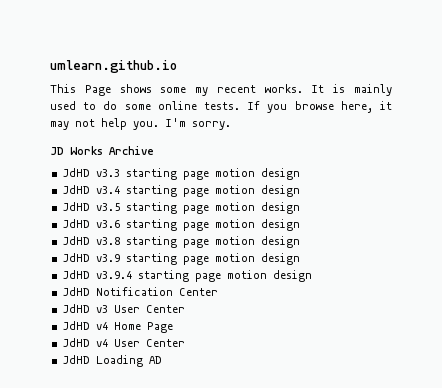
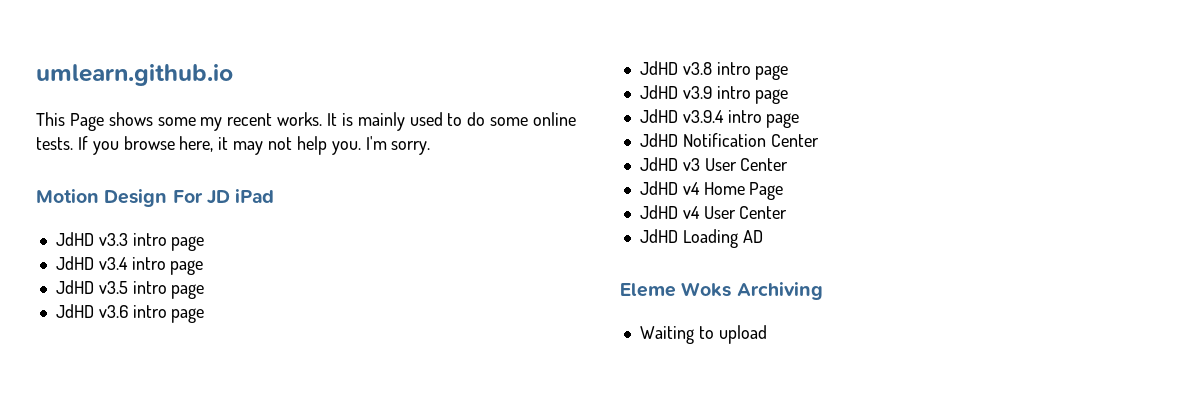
- JD Works Archive
+ Motion Design For JD iPad
- JdHD v3.3 starting page motion design
+ JdHD v3.3 intro page
- JdHD v3.4 starting page motion design
+ JdHD v3.4 intro page
- JdHD v3.5 starting page motion design
+ JdHD v3.5 intro page
- JdHD v3.6 starting page motion design
+ JdHD v3.6 intro page
- JdHD v3.8 starting page motion design
+ JdHD v3.8 intro page
- JdHD v3.9 starting page motion design
+ JdHD v3.9 intro page
- JdHD v3.9.4 starting page motion design
+ JdHD v3.9.4 intro page
+ Eleme Woks Archiving
+ Waiting to upload

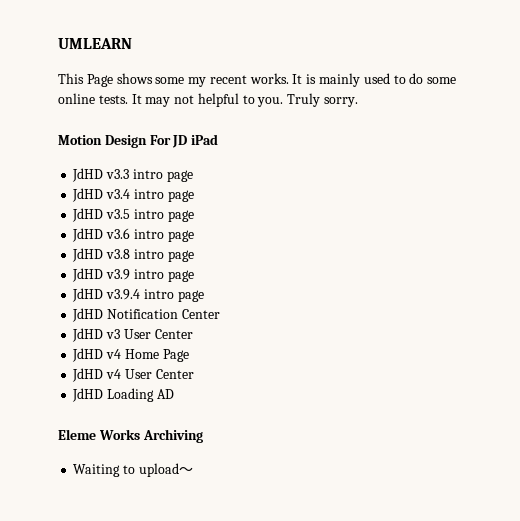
- umlearn.github.io
+ UMLEARN
- If you browse here, it may not help you. I'm sorry.
+ It may not helpful to you. Truly sorry.
- Eleme Woks Archiving
+ Eleme Works Archiving
- Waiting to upload
+ Waiting to upload～

